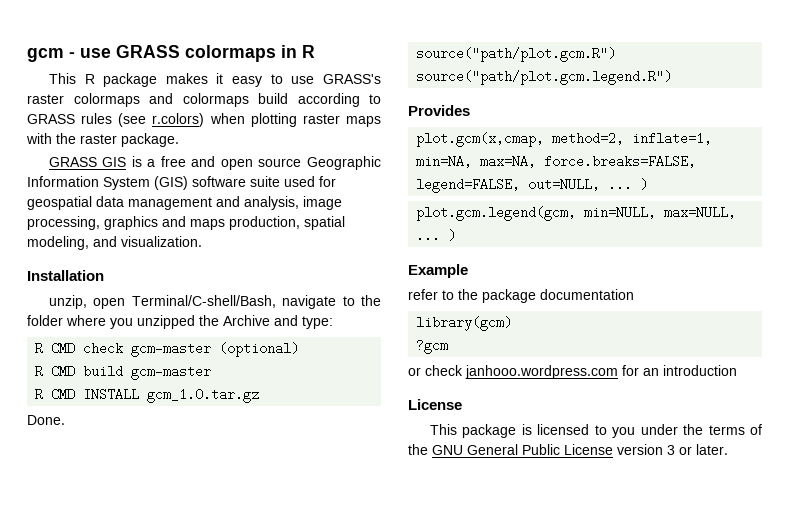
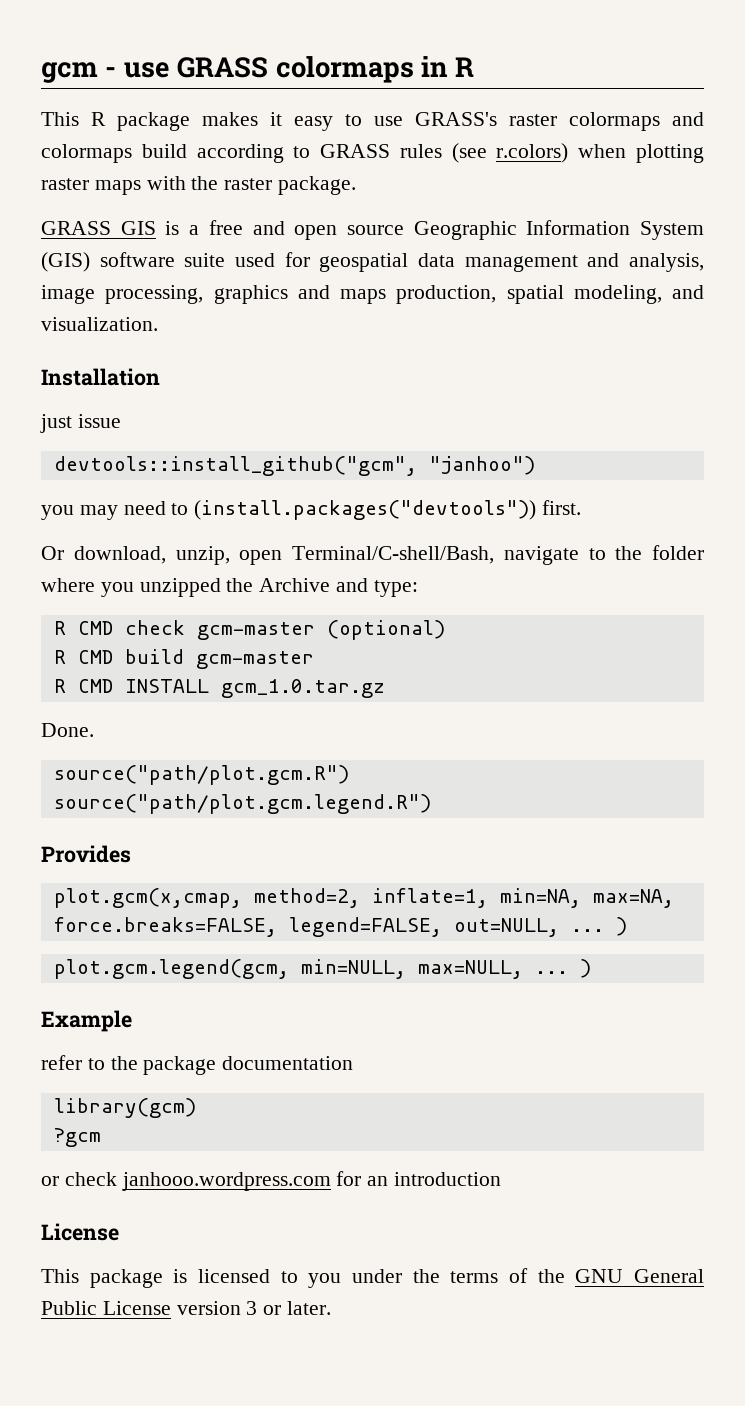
- unzip, open Terminal/C-shell/Bash, navigate to the folder where you unzipped the Archive and type:
+ just issue
+ devtools::install_github("gcm", "janhoo")
+ you may need to (install.packages("devtools")) first.
+ Or download, unzip, open Terminal/C-shell/Bash, navigate to the folder where you unzipped the Archive and type:

